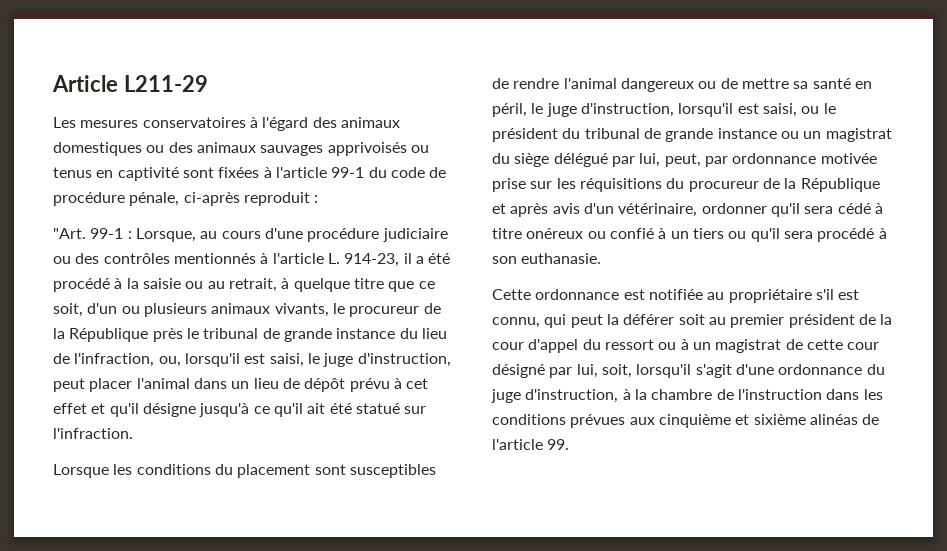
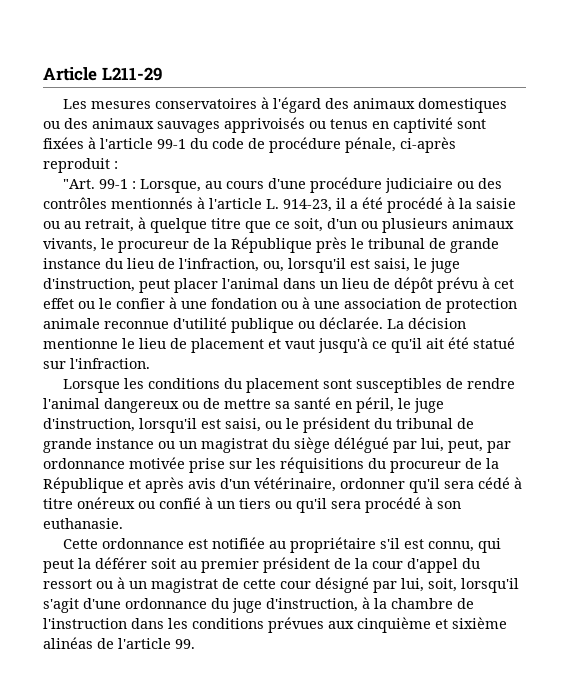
- Lorsque, au cours d'une procédure judiciaire ou des contrôles mentionnés à l'article L. 914-23, il a été procédé à la saisie ou au retrait, à quelque titre que ce soit, d'un ou plusieurs animaux vivants, le procureur de la République près le tribunal de grande instance du lieu de l'infraction, ou, lorsqu'il est saisi, le juge d'instruction, peut placer l'animal dans un lieu de dépôt prévu à cet effet et qu'il désigne jusqu'à ce qu'il ait été statué sur l'infraction.
+ Lorsque, au cours d'une procédure judiciaire ou des contrôles mentionnés à l'article L. 914-23, il a été procédé à la saisie ou au retrait, à quelque titre que ce soit, d'un ou plusieurs animaux vivants, le procureur de la République près le tribunal de grande instance du lieu de l'infraction, ou, lorsqu'il est saisi, le juge d'instruction, peut placer l'animal dans un lieu de dépôt prévu à cet effet ou le confier à une fondation ou à une association de protection animale reconnue d'utilité publique ou déclarée. La décision mentionne le lieu de placement et vaut jusqu'à ce qu'il ait été statué sur l'infraction.

